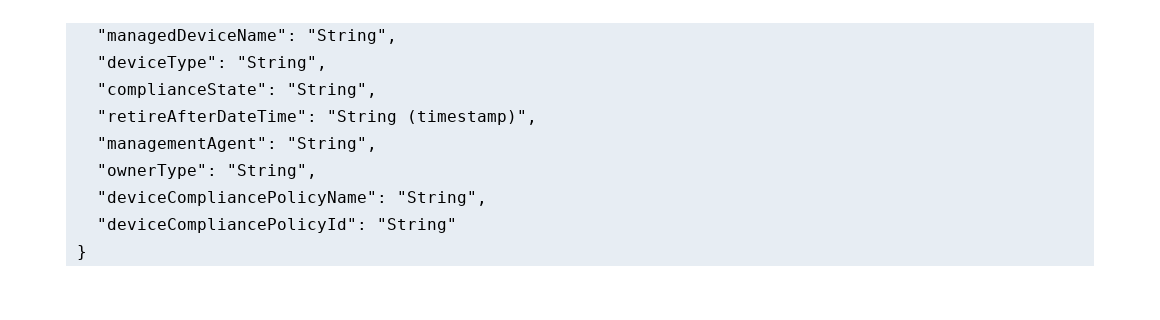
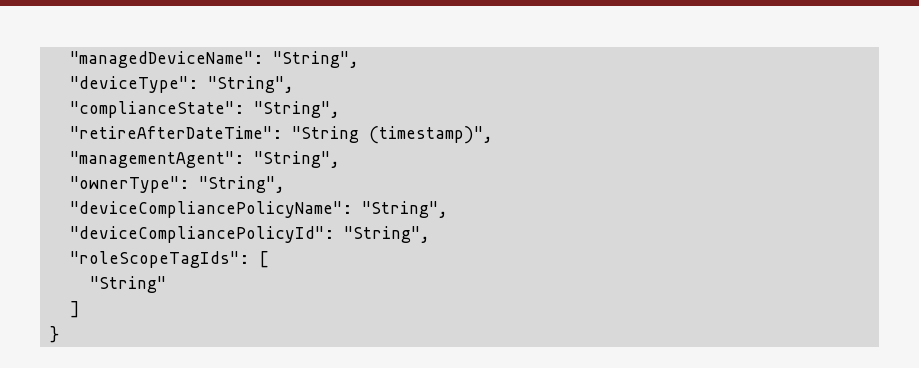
- "deviceCompliancePolicyId": "String"
+ "deviceCompliancePolicyId": "String",
+ "roleScopeTagIds": [
+ "String"
+ ]

